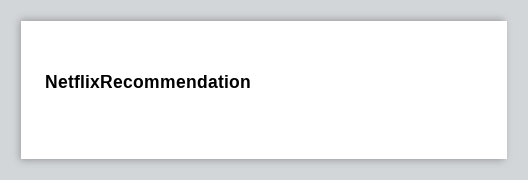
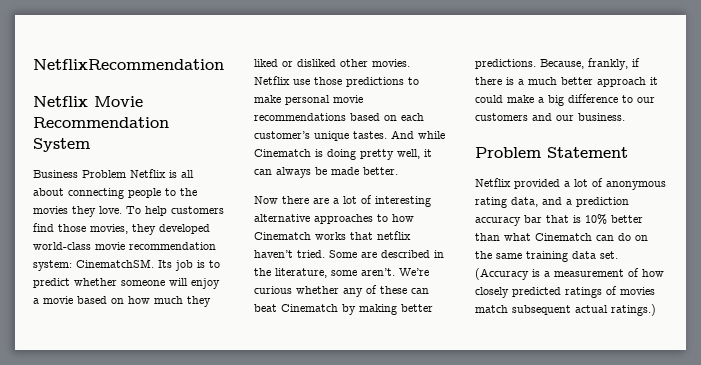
+ Netflix Movie Recommendation System
+ Business Problem Netflix is all about connecting people to the movies they love. To help customers find those movies, they developed world-class movie recommendation system: CinematchSM. Its job is to predict whether someone will enjoy a movie based on how much they liked or disliked other movies. Netflix use those predictions to make personal movie recommendations based on each customer’s unique tastes. And while Cinematch is doing pretty well, it can always be made better.
+ Now there are a lot of interesting alternative approaches to how Cinematch works that netflix haven’t tried. Some are described in the literature, some aren’t. We’re curious whether any of these can beat Cinematch by making better predictions. Because, frankly, if there is a much better approach it could make a big difference to our customers and our business.
+ Problem Statement
+ Netflix provided a lot of anonymous rating data, and a prediction accuracy bar that is 10% better than what Cinematch can do on the same training data set. (Accuracy is a measurement of how closely predicted ratings of movies match subsequent actual ratings.)

